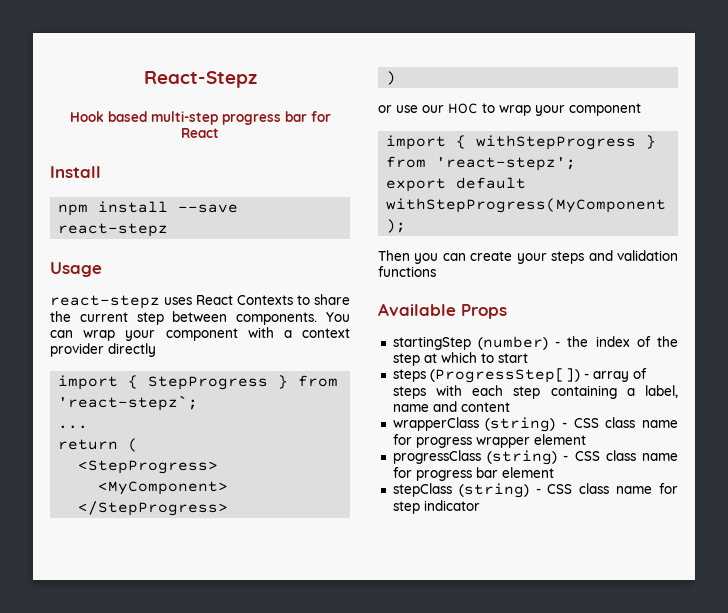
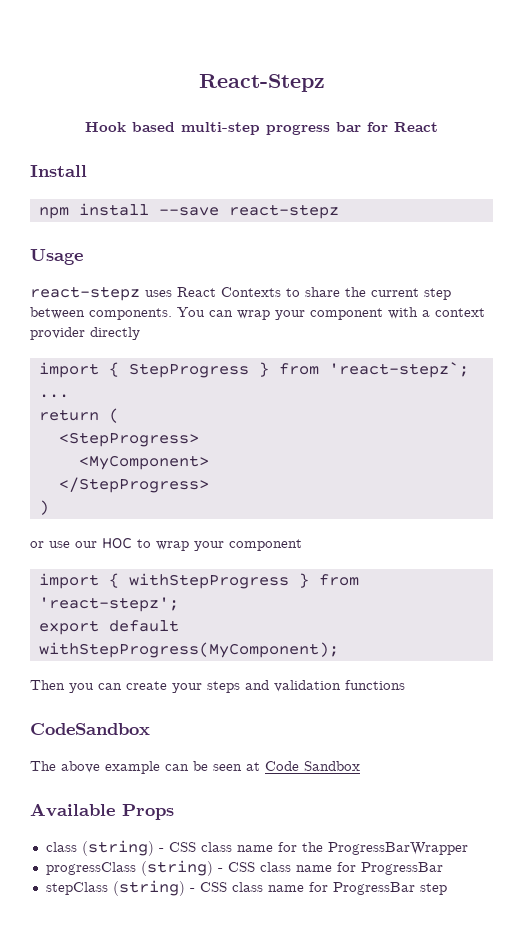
+ CodeSandbox
+ The above example can be seen at Code Sandbox
  Available Props
- startingStep (number) - the index of the step at which to start
- steps (ProgressStep[]) - array of steps with each step containing a label, name and content
- wrapperClass (string) - CSS class name for progress wrapper element
+ class (string) - CSS class name for the ProgressBarWrapper
- progressClass (string) - CSS class name for progress bar element
+ progressClass (string) - CSS class name for ProgressBar
- stepClass (string) - CSS class name for step indicator
+ stepClass (string) - CSS class name for ProgressBar step

